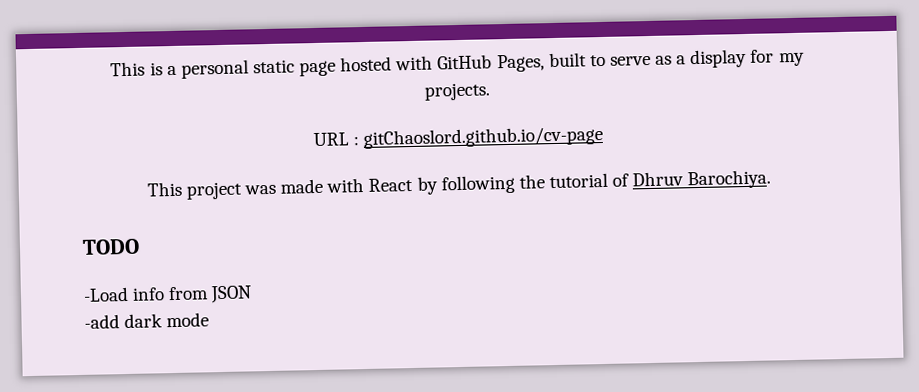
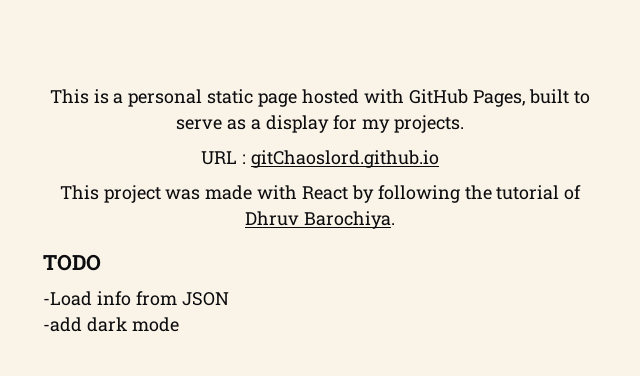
- URL : gitChaoslord.github.io/cv-page
+ URL : gitChaoslord.github.io

